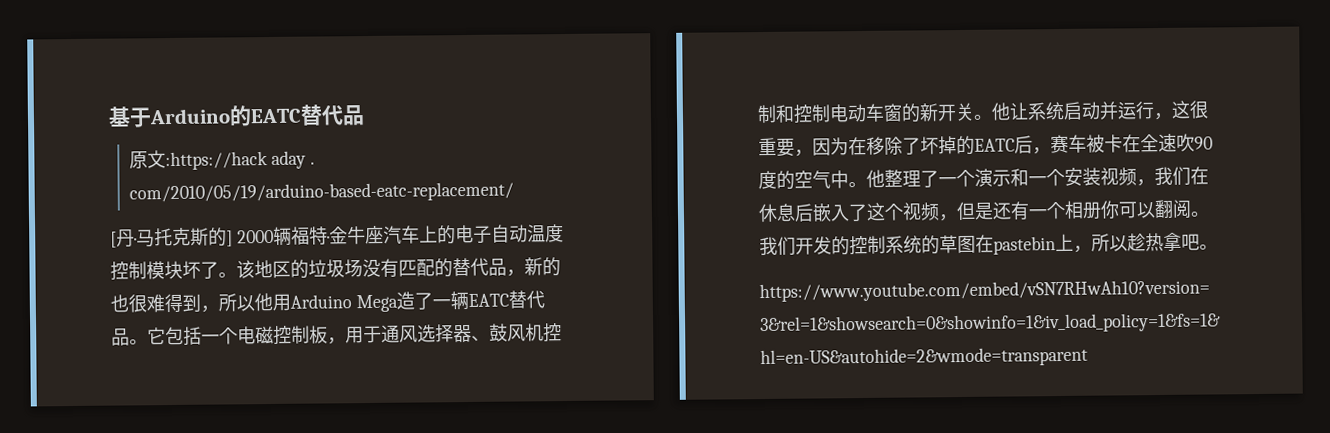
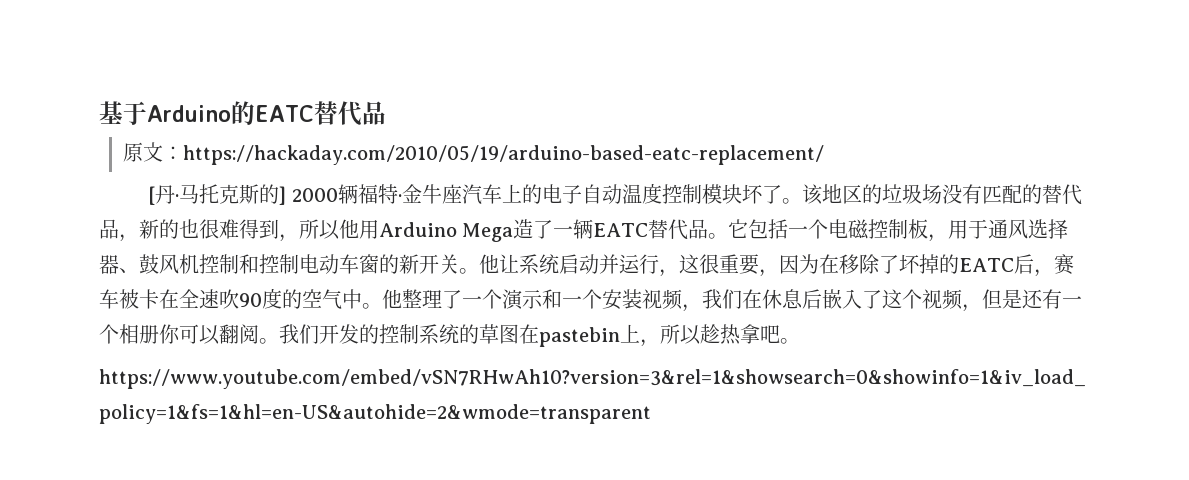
- 原文:https://hack aday . com/2010/05/19/arduino-based-eatc-replacement/
+ 原文：https://hackaday.com/2010/05/19/arduino-based-eatc-replacement/

